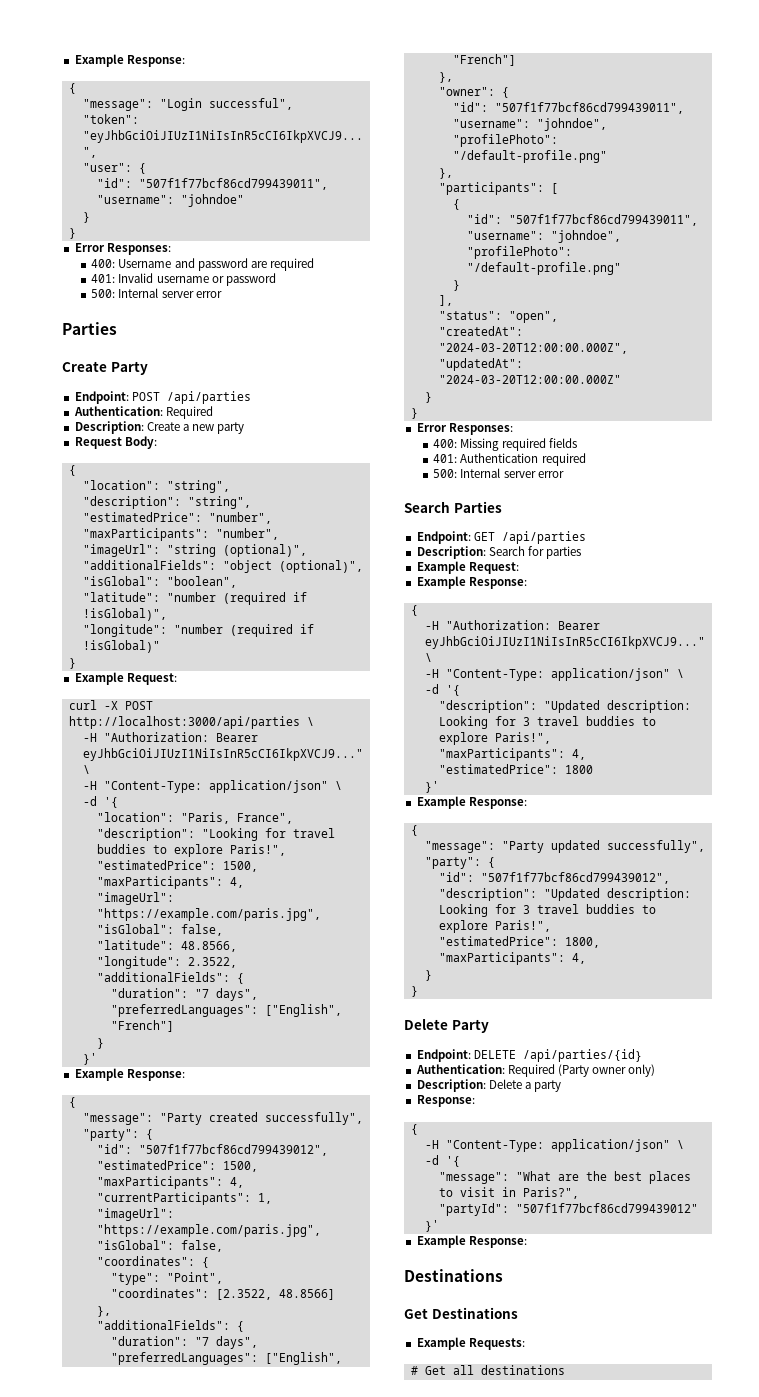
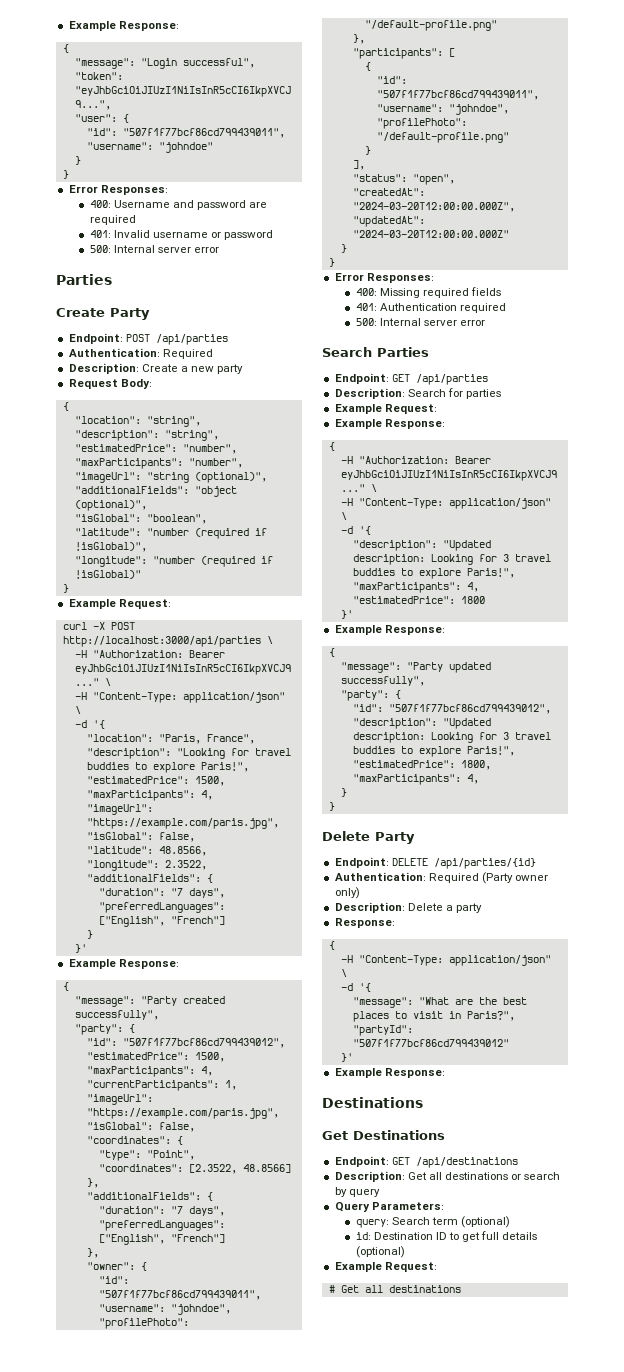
- Example Requests:
+ Endpoint: GET /api/destinations
+ Description: Get all destinations or search by query
+ Query Parameters:
+ query: Search term (optional)
+ id: Destination ID to get full details (optional)
+ Example Request:

